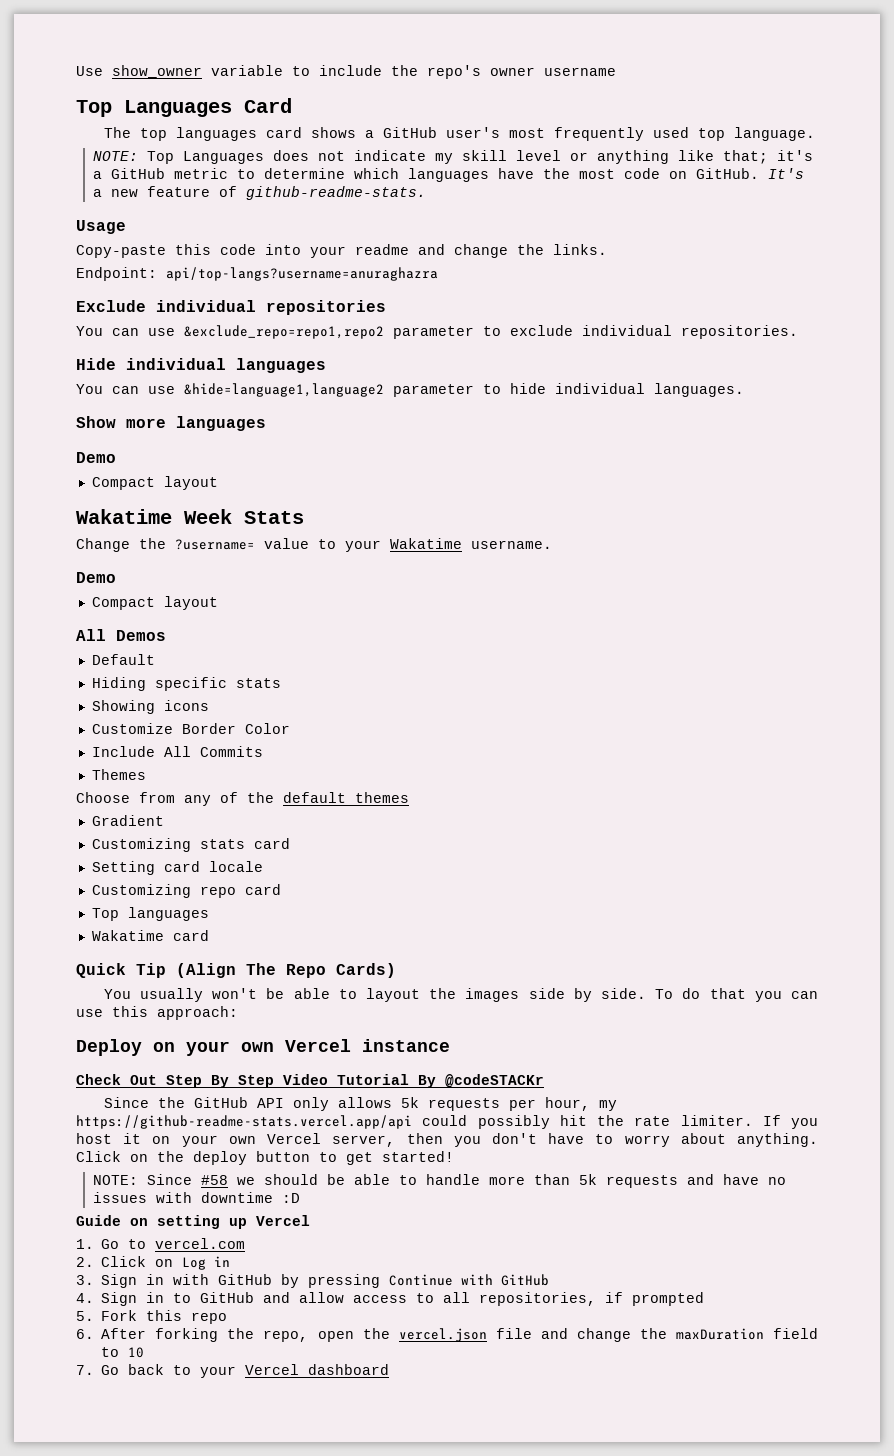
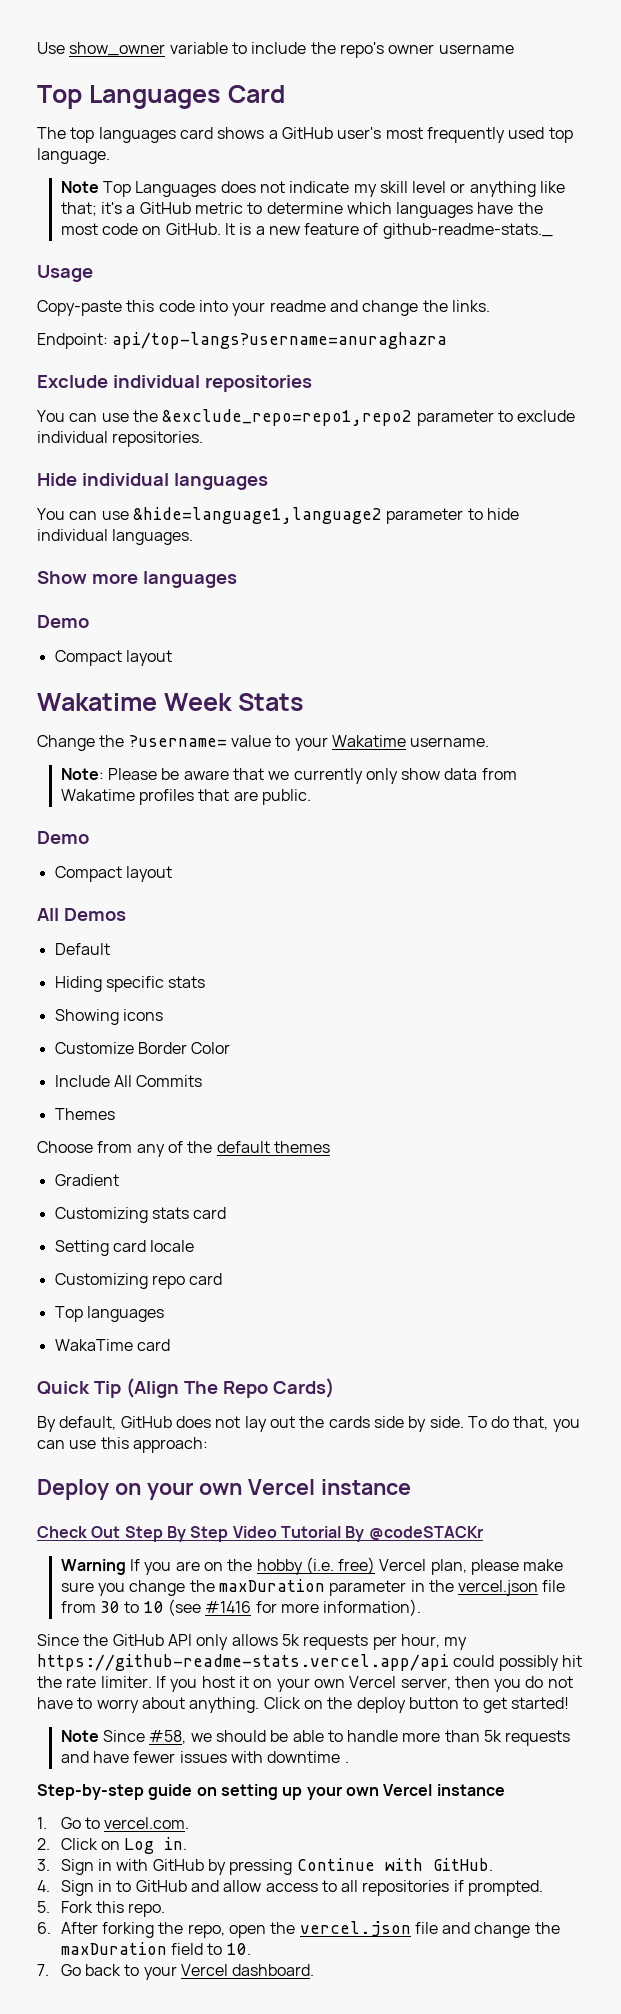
- NOTE: Top Languages does not indicate my skill level or anything like that; it's a GitHub metric to determine which languages have the most code on GitHub.
+ Note Top Languages does not indicate my skill level or anything like that; it's a GitHub metric to determine which languages have the most code on GitHub.
- It's a new feature of github-readme-stats.
+ It is a new feature of github-readme-stats._
- You can use &exclude_repo=repo1,repo2 parameter to exclude individual repositories.
+ You can use the &exclude_repo=repo1,repo2 parameter to exclude individual repositories.
+ Note: Please be aware that we currently only show data from Wakatime profiles that are public.
- Wakatime card
+ WakaTime card
- You usually won't be able to layout the images side by side.
+ By default, GitHub does not lay out the cards side by side.
- To do that you can use this approach:
+ To do that, you can use this approach:
+ Warning If you are on the hobby (i.e. free) Vercel plan, please make sure you change the maxDuration parameter in the vercel.json file from 30 to 10 (see #1416 for more information).
- If you host it on your own Vercel server, then you don't have to worry about anything.
+ If you host it on your own Vercel server, then you do not have to worry about anything.
- NOTE: Since #58 we should be able to handle more than 5k requests and have no issues with downtime :D
- Guide on setting up Vercel
+ Note Since #58, we should be able to handle more than 5k requests and have fewer issues with downtime .
+ Step-by-step guide on setting up your own Vercel instance
- 1. Go to vercel.com
+ 1. Go to vercel.com.
- 2. Click on Log in
+ 2. Click on Log in.
- 3. Sign in with GitHub by pressing Continue with GitHub
+ 3. Sign in with GitHub by pressing Continue with GitHub.
- 4. Sign in to GitHub and allow access to all repositories, if prompted
+ 4. Sign in to GitHub and allow access to all repositories if prompted.
- 5. Fork this repo
+ 5. Fork this repo.
- 6. After forking the repo, open the vercel.json file and change the maxDuration field to 10
+ 6. After forking the repo, open the vercel.json file and change the maxDuration field to 10.
- 7. Go back to your Vercel dashboard
+ 7. Go back to your Vercel dashboard.

